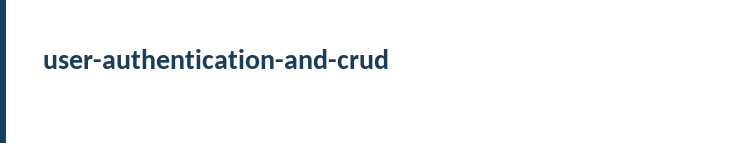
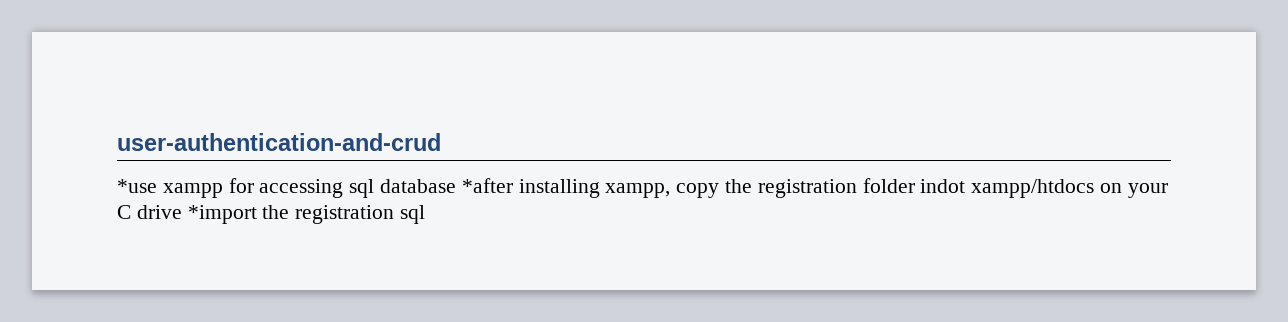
+ *use xampp for accessing sql database *after installing xampp, copy the registration folder indot xampp/htdocs on your C drive *import the registration sql

